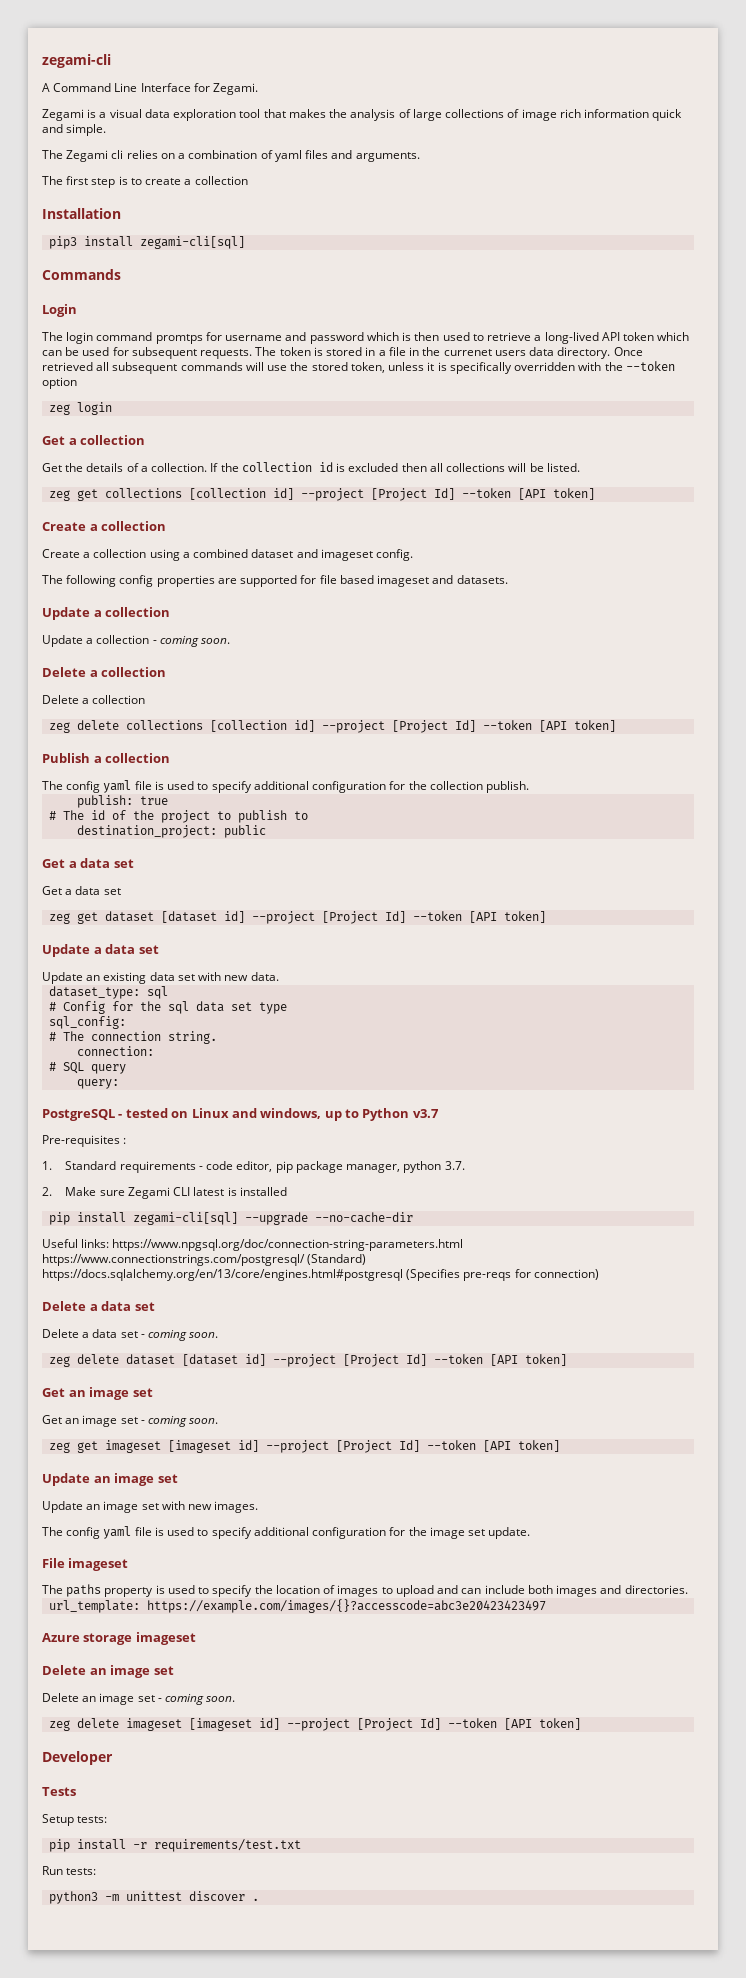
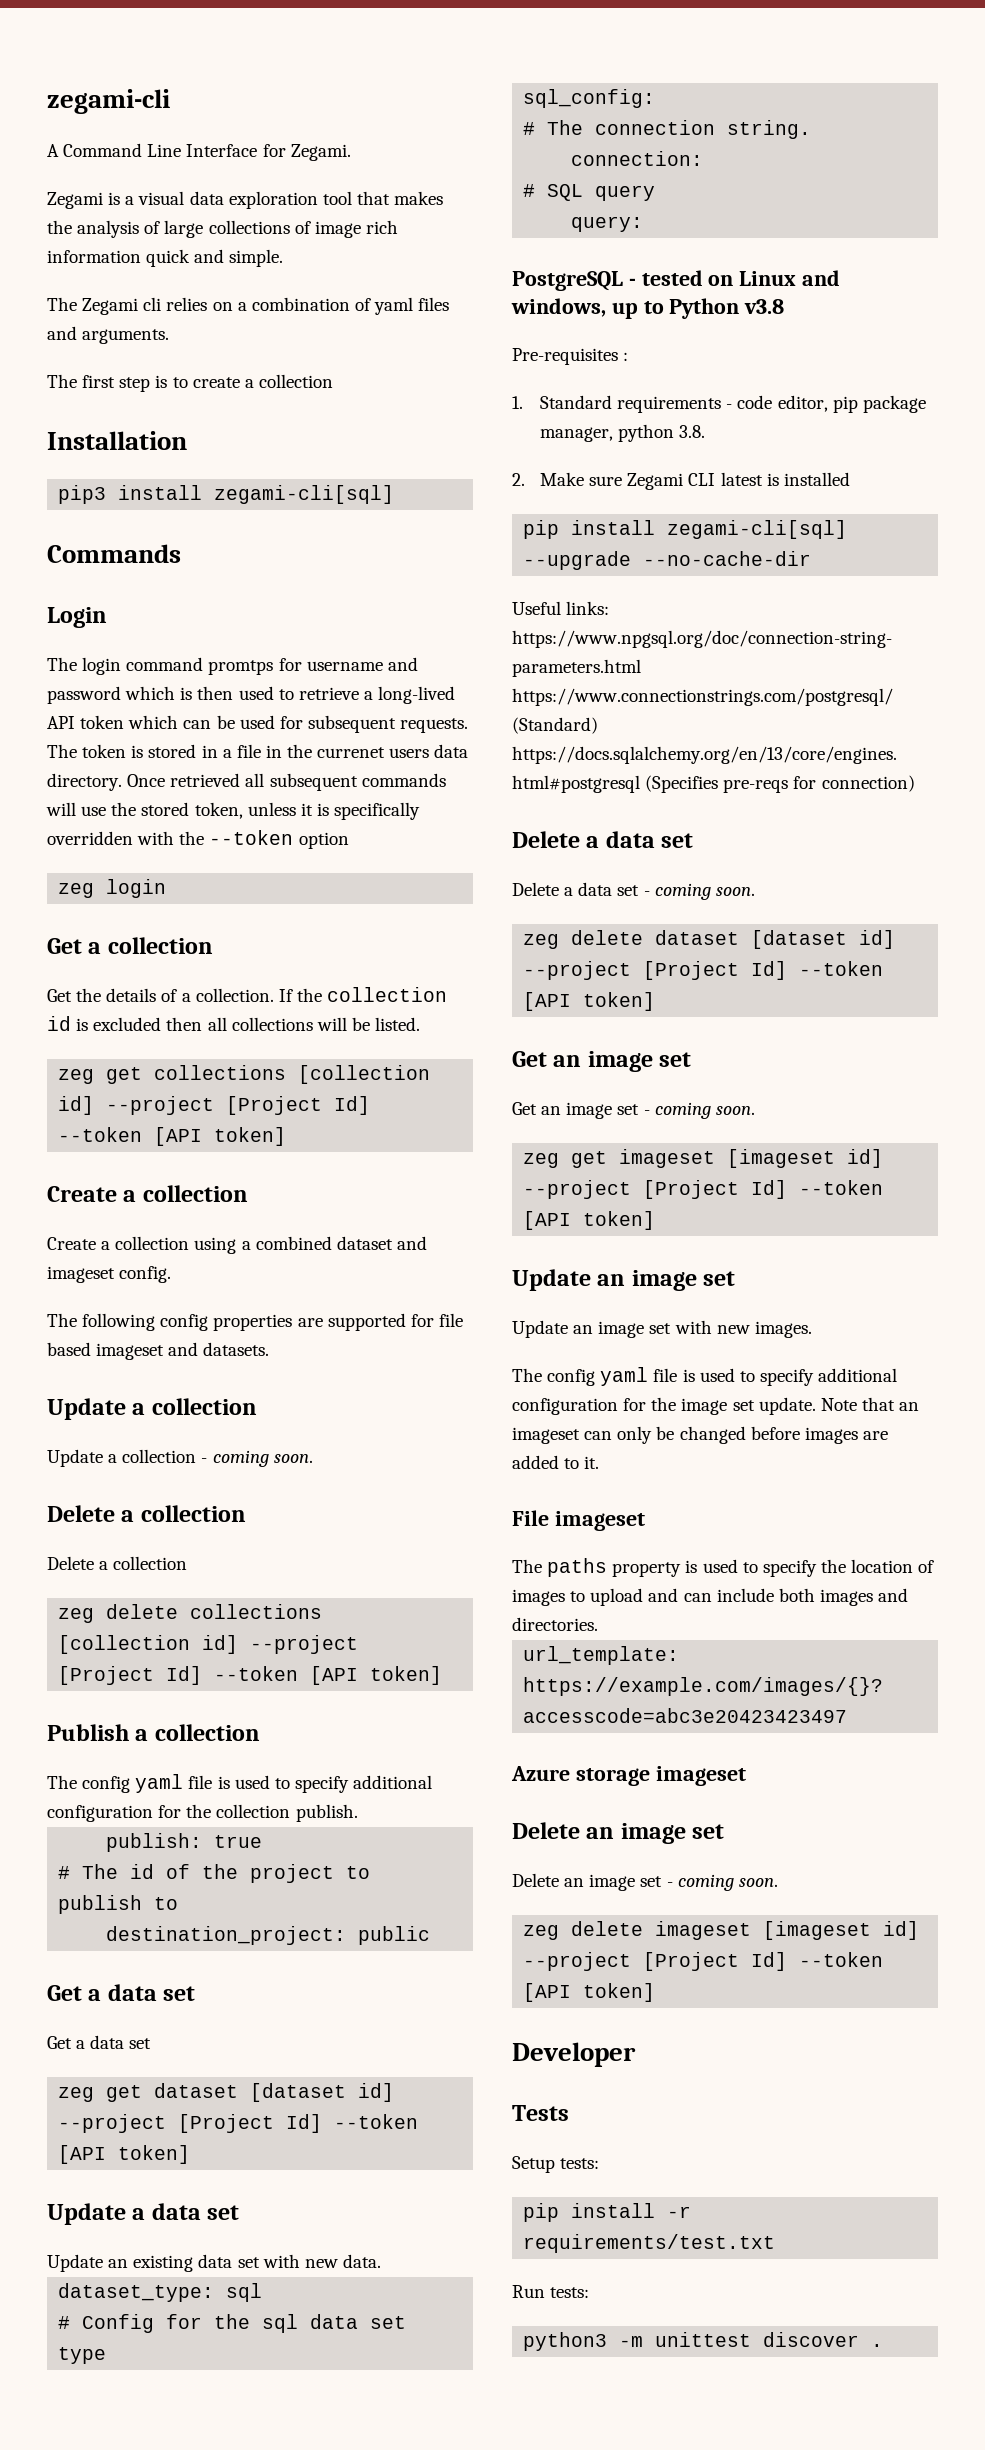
- PostgreSQL - tested on Linux and windows, up to Python v3.7
+ PostgreSQL - tested on Linux and windows, up to Python v3.8
- 1. Standard requirements - code editor, pip package manager, python 3.7.
+ 1. Standard requirements - code editor, pip package manager, python 3.8.
+ Note that an imageset can only be changed before images are added to it.

